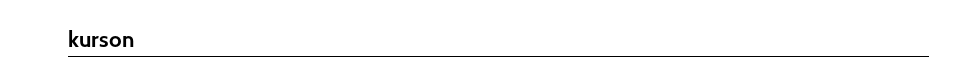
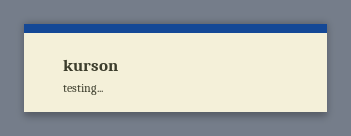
+ testing...

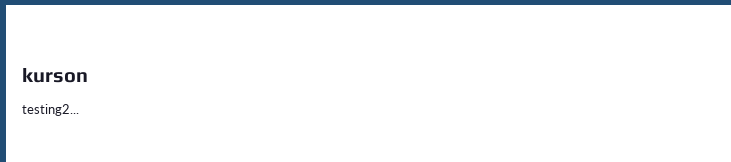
- testing...
+ testing2...

